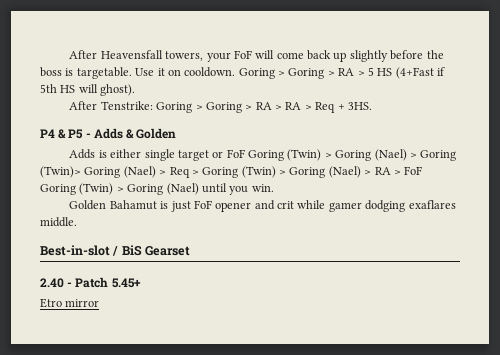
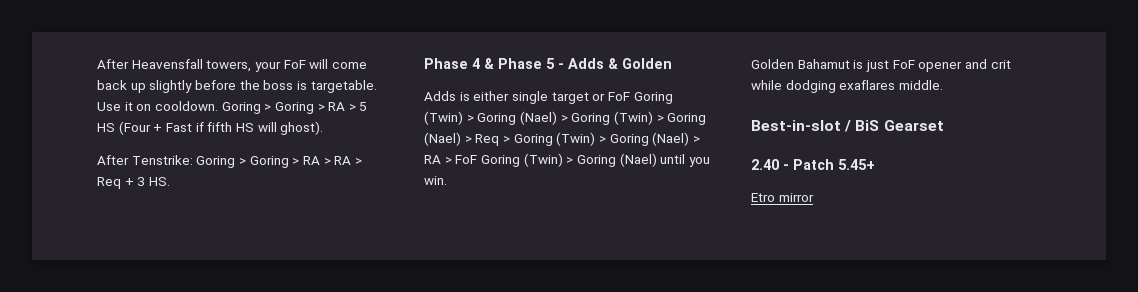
- Goring > Goring > RA > 5 HS (4+Fast if 5th HS will ghost).
+ Goring > Goring > RA > 5 HS (Four + Fast if fifth HS will ghost).
- After Tenstrike: Goring > Goring > RA > RA > Req + 3HS.
- P4 & P5 - Adds & Golden
+ After Tenstrike: Goring > Goring > RA > RA > Req + 3 HS.
+ Phase 4 & Phase 5 - Adds & Golden
- Adds is either single target or FoF Goring (Twin) > Goring (Nael) > Goring (Twin)> Goring (Nael) > Req > Goring (Twin) > Goring (Nael) > RA > FoF Goring (Twin) > Goring (Nael) until you win.
+ Adds is either single target or FoF Goring (Twin) > Goring (Nael) > Goring (Twin) > Goring (Nael) > Req > Goring (Twin) > Goring (Nael) > RA > FoF Goring (Twin) > Goring (Nael) until you win.
- Golden Bahamut is just FoF opener and crit while gamer dodging exaflares middle.
+ Golden Bahamut is just FoF opener and crit while dodging exaflares middle.

